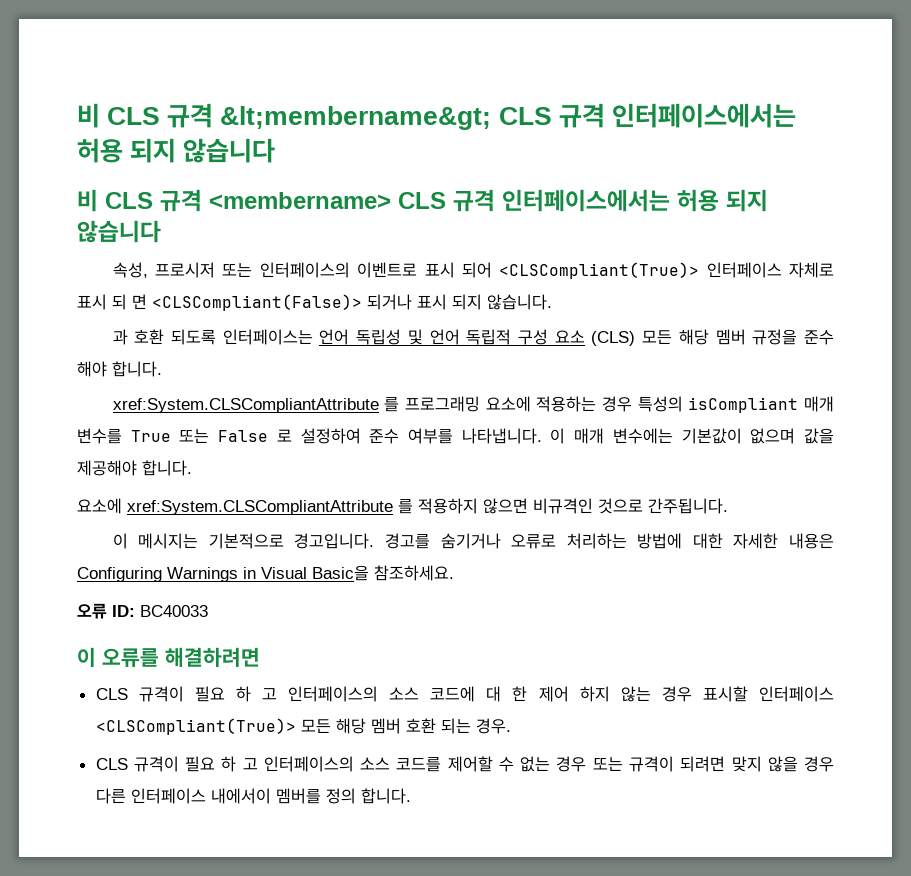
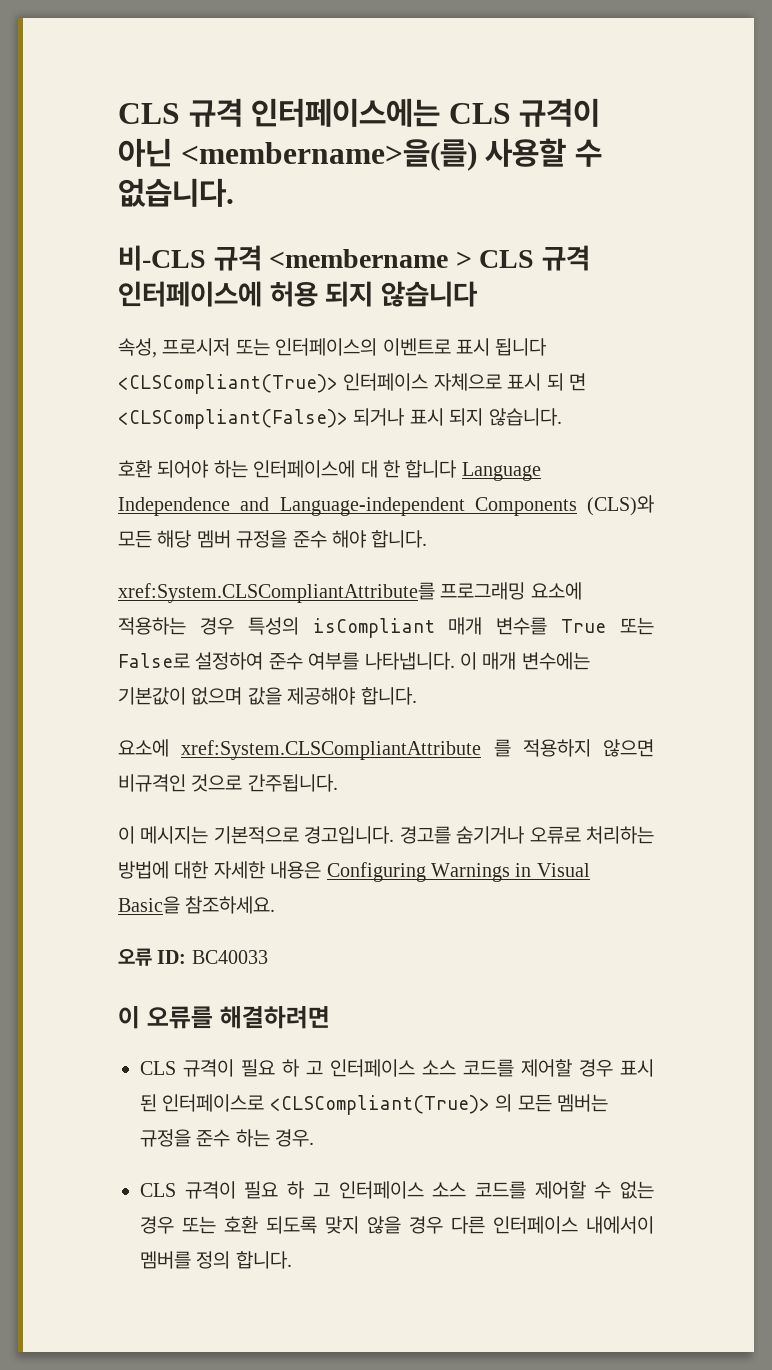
- 비 CLS 규격 &lt;membername&gt; CLS 규격 인터페이스에서는 허용 되지 않습니다
- 비 CLS 규격 <membername> CLS 규격 인터페이스에서는 허용 되지 않습니다
+ CLS 규격 인터페이스에는 CLS 규격이 아닌 <membername>을(를) 사용할 수 없습니다.
+ 비-CLS 규격 <membername > CLS 규격 인터페이스에 허용 되지 않습니다
- 속성, 프로시저 또는 인터페이스의 이벤트로 표시 되어 <CLSCompliant(True)> 인터페이스 자체로 표시 되 면 <CLSCompliant(False)> 되거나 표시 되지 않습니다.
+ 속성, 프로시저 또는 인터페이스의 이벤트로 표시 됩니다 <CLSCompliant(True)> 인터페이스 자체으로 표시 되 면 <CLSCompliant(False)> 되거나 표시 되지 않습니다.
- 과 호환 되도록 인터페이스는 언어 독립성 및 언어 독립적 구성 요소 (CLS) 모든 해당 멤버 규정을 준수 해야 합니다.
+ 호환 되어야 하는 인터페이스에 대 한 합니다 Language Independence and Language-independent Components (CLS)와 모든 해당 멤버 규정을 준수 해야 합니다.
- xref:System.CLSCompliantAttribute 를 프로그래밍 요소에 적용하는 경우 특성의 isCompliant 매개 변수를 True 또는 False 로 설정하여 준수 여부를 나타냅니다.
+ xref:System.CLSCompliantAttribute를 프로그래밍 요소에 적용하는 경우 특성의 isCompliant 매개 변수를 True 또는 False로 설정하여 준수 여부를 나타냅니다.
- CLS 규격이 필요 하 고 인터페이스의 소스 코드에 대 한 제어 하지 않는 경우 표시할 인터페이스 <CLSCompliant(True)> 모든 해당 멤버 호환 되는 경우.
+ CLS 규격이 필요 하 고 인터페이스 소스 코드를 제어할 경우 표시 된 인터페이스로 <CLSCompliant(True)> 의 모든 멤버는 규정을 준수 하는 경우.
- CLS 규격이 필요 하 고 인터페이스의 소스 코드를 제어할 수 없는 경우 또는 규격이 되려면 맞지 않을 경우 다른 인터페이스 내에서이 멤버를 정의 합니다.
+ CLS 규격이 필요 하 고 인터페이스 소스 코드를 제어할 수 없는 경우 또는 호환 되도록 맞지 않을 경우 다른 인터페이스 내에서이 멤버를 정의 합니다.

